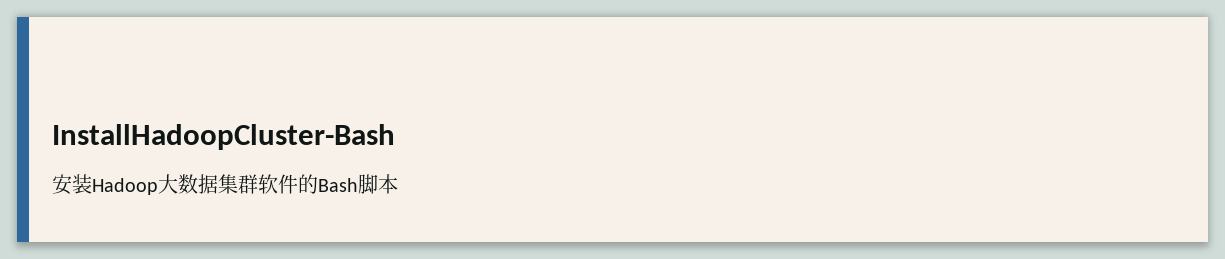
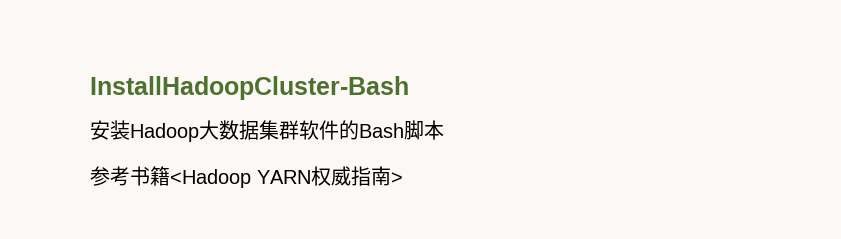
+ 参考书籍<Hadoop YARN权威指南>

